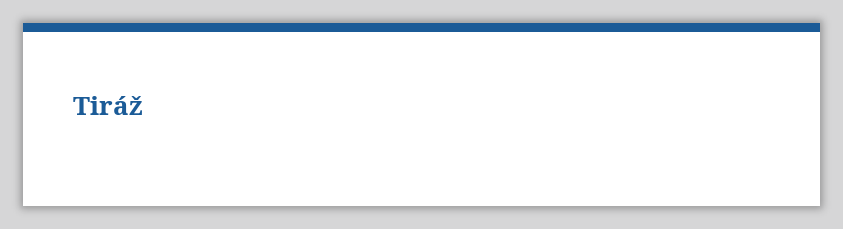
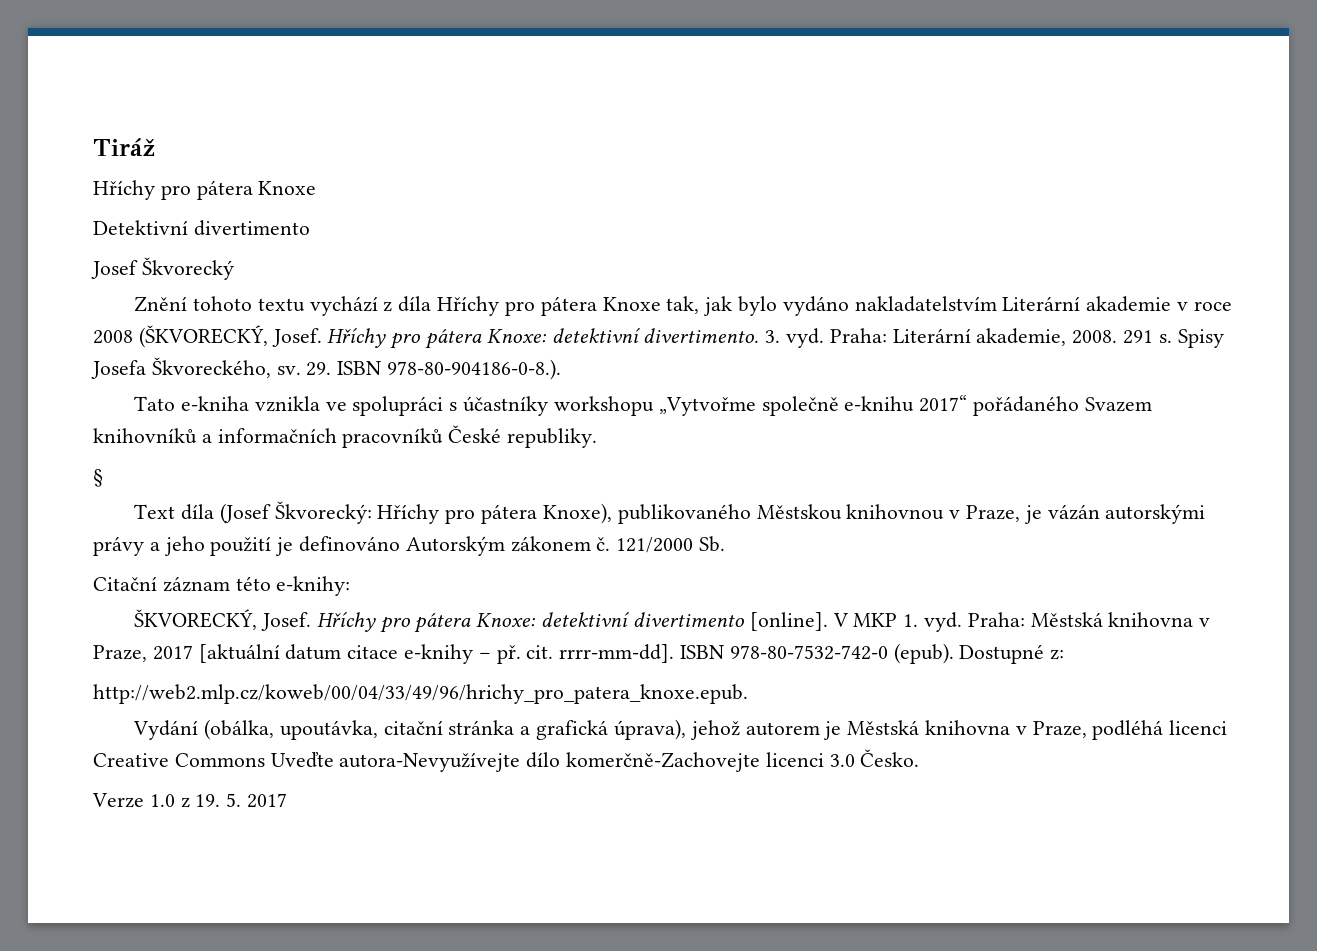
  Tiráž
+ Hříchy pro pátera Knoxe
+ Detektivní divertimento
+ Josef Škvorecký
+ Znění tohoto textu vychází z díla Hříchy pro pátera Knoxe tak, jak bylo vydáno nakladatelstvím Literární akademie v roce 2008 (ŠKVORECKÝ, Josef. Hříchy pro pátera Knoxe: detektivní divertimento. 3. vyd. Praha: Literární akademie, 2008. 291 s. Spisy Josefa Škvoreckého, sv. 29. ISBN 978-80-904186-0-8.).
+ Tato e-kniha vznikla ve spolupráci s účastníky workshopu „Vytvořme společně e-knihu 2017“ pořádaného Svazem knihovníků a informačních pracovníků České republiky.
+ §
+ Text díla (Josef Škvorecký: Hříchy pro pátera Knoxe), publikovaného Městskou knihovnou v Praze, je vázán autorskými právy a jeho použití je definováno Autorským zákonem č. 121/2000 Sb.
+ Citační záznam této e-knihy:
+ ŠKVORECKÝ, Josef. Hříchy pro pátera Knoxe: detektivní divertimento [online]. V MKP 1. vyd. Praha: Městská knihovna v Praze, 2017 [aktuální datum citace e-knihy – př. cit. rrrr-mm-dd]. ISBN 978-80-7532-742-0 (epub). Dostupné z:
+ http://web2.mlp.cz/koweb/00/04/33/49/96/hrichy_pro_patera_knoxe.epub.
+ Vydání (obálka, upoutávka, citační stránka a grafická úprava), jehož autorem je Městská knihovna v Praze, podléhá licenci Creative Commons Uveďte autora-Nevyužívejte dílo komerčně-Zachovejte licenci 3.0 Česko.
+ Verze 1.0 z 19. 5. 2017

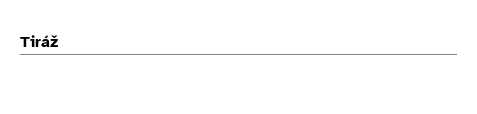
  Tiráž
- Hříchy pro pátera Knoxe
- Detektivní divertimento
- Josef Škvorecký
- Znění tohoto textu vychází z díla Hříchy pro pátera Knoxe tak, jak bylo vydáno nakladatelstvím Literární akademie v roce 2008 (ŠKVORECKÝ, Josef. Hříchy pro pátera Knoxe: detektivní divertimento. 3. vyd. Praha: Literární akademie, 2008. 291 s. Spisy Josefa Škvoreckého, sv. 29. ISBN 978-80-904186-0-8.).
- Tato e-kniha vznikla ve spolupráci s účastníky workshopu „Vytvořme společně e-knihu 2017“ pořádaného Svazem knihovníků a informačních pracovníků České republiky.
- §
- Text díla (Josef Škvorecký: Hříchy pro pátera Knoxe), publikovaného Městskou knihovnou v Praze, je vázán autorskými právy a jeho použití je definováno Autorským zákonem č. 121/2000 Sb.
- Citační záznam této e-knihy:
- ŠKVORECKÝ, Josef. Hříchy pro pátera Knoxe: detektivní divertimento [online]. V MKP 1. vyd. Praha: Městská knihovna v Praze, 2017 [aktuální datum citace e-knihy – př. cit. rrrr-mm-dd]. ISBN 978-80-7532-742-0 (epub). Dostupné z:
- http://web2.mlp.cz/koweb/00/04/33/49/96/hrichy_pro_patera_knoxe.epub.
- Vydání (obálka, upoutávka, citační stránka a grafická úprava), jehož autorem je Městská knihovna v Praze, podléhá licenci Creative Commons Uveďte autora-Nevyužívejte dílo komerčně-Zachovejte licenci 3.0 Česko.
- Verze 1.0 z 19. 5. 2017

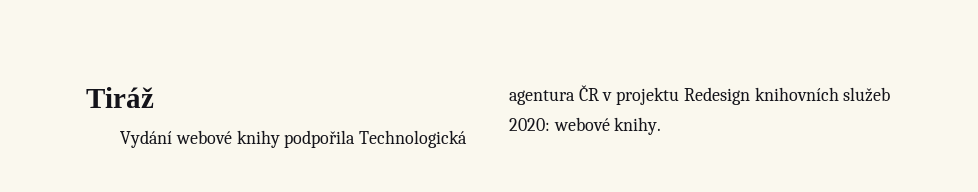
+ Vydání webové knihy podpořila Technologická agentura ČR v projektu Redesign knihovních služeb 2020: webové knihy.

